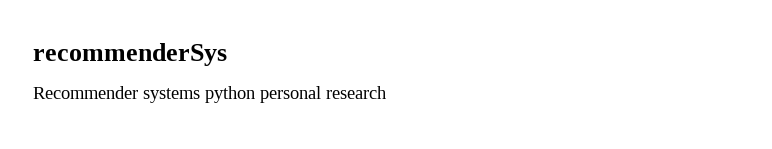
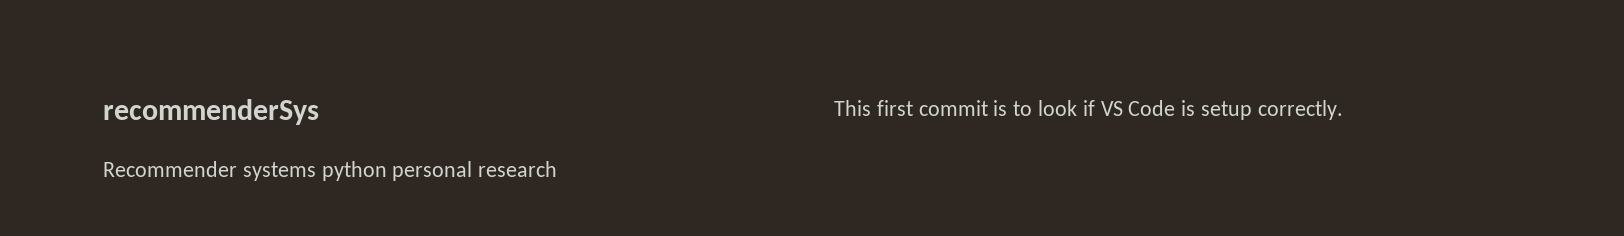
+ This first commit is to look if VS Code is setup correctly.

